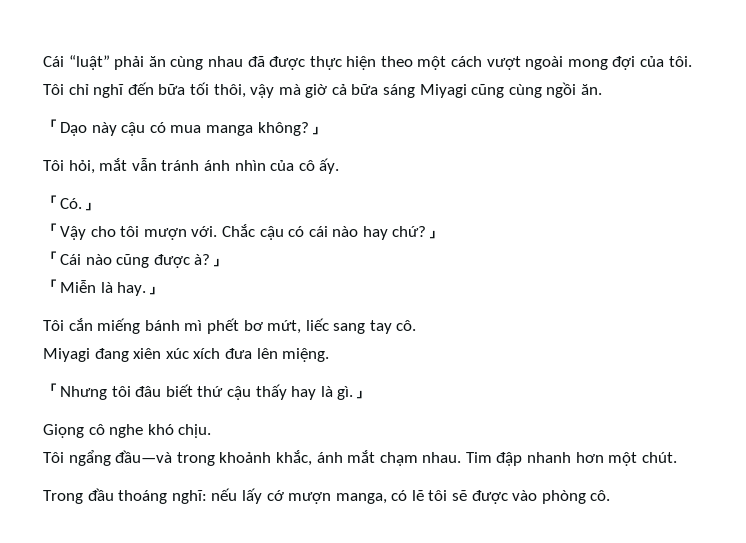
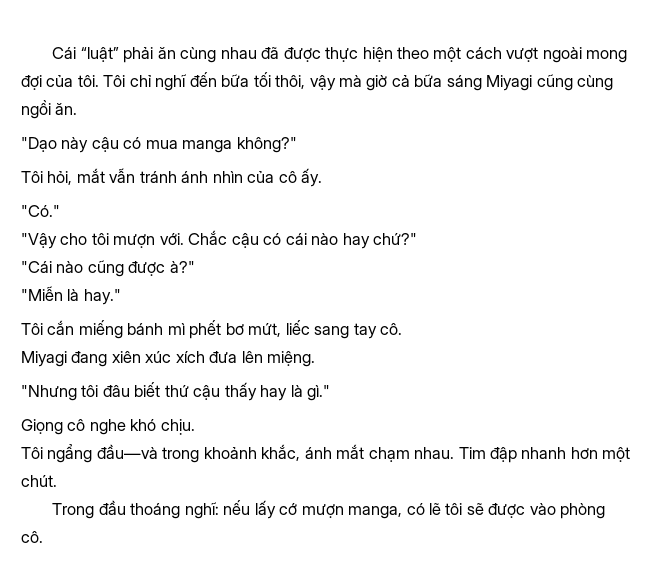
- 「Dạo này cậu có mua manga không?」
+ "Dạo này cậu có mua manga không?"
- 「Có.」
- 「Vậy cho tôi mượn với.
+ "Có."
+ "Vậy cho tôi mượn với.
- Chắc cậu có cái nào hay chứ?」
- 「Cái nào cũng được à?」
- 「Miễn là hay.」
+ Chắc cậu có cái nào hay chứ?"
+ "Cái nào cũng được à?"
+ "Miễn là hay."
- 「Nhưng tôi đâu biết thứ cậu thấy hay là gì.」
+ "Nhưng tôi đâu biết thứ cậu thấy hay là gì."

